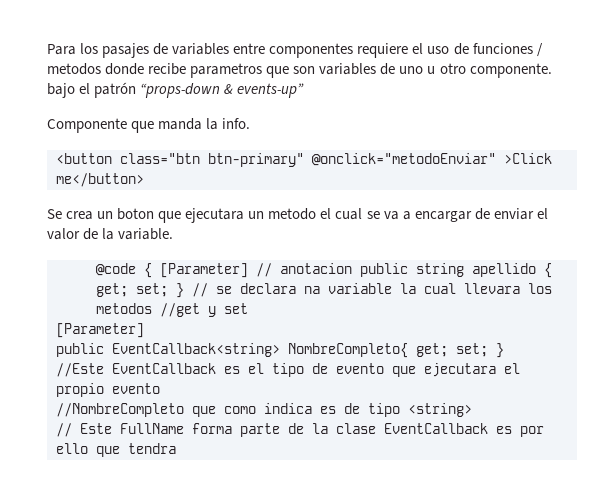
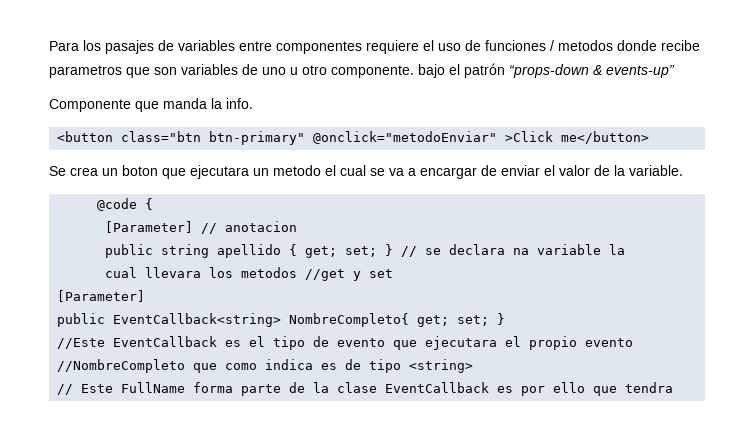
- @code { [Parameter] // anotacion public string apellido { get; set; } // se declara na variable la cual llevara los metodos //get y set
+ @code {
+ [Parameter] // anotacion
+ public string apellido { get; set; } // se declara na variable la
+ cual llevara los metodos //get y set

